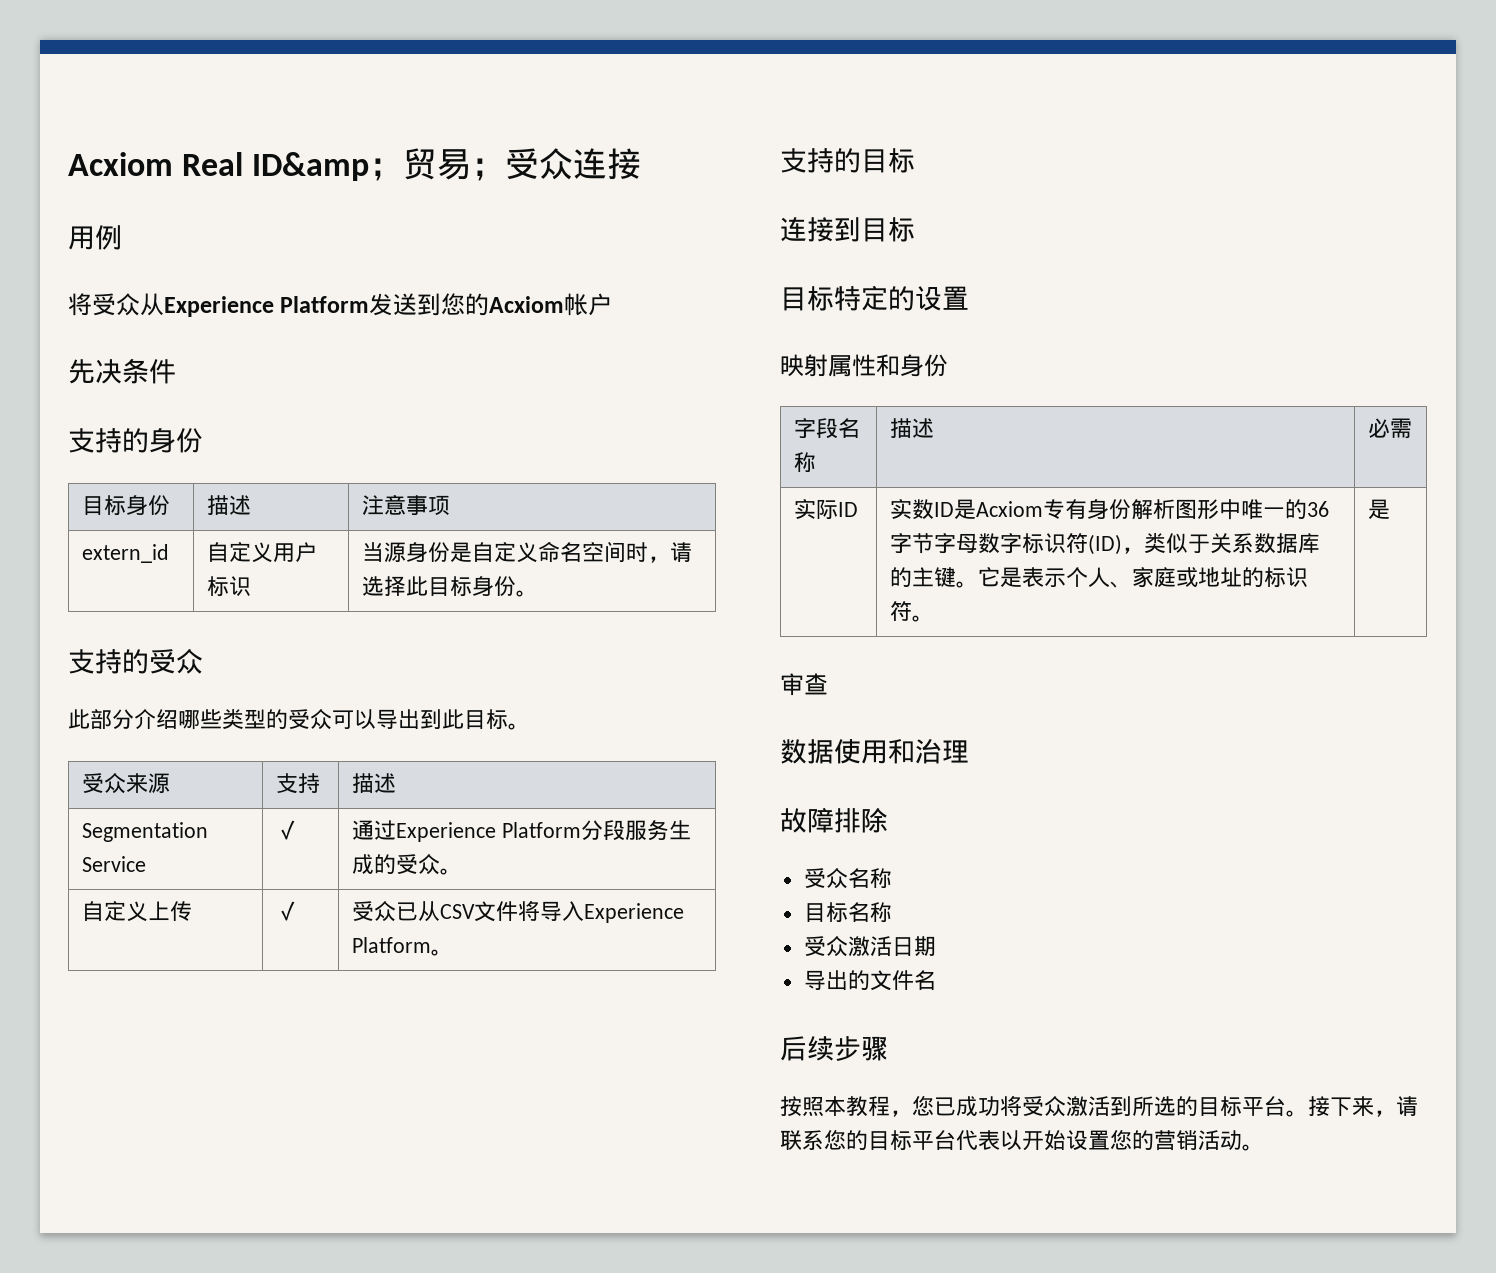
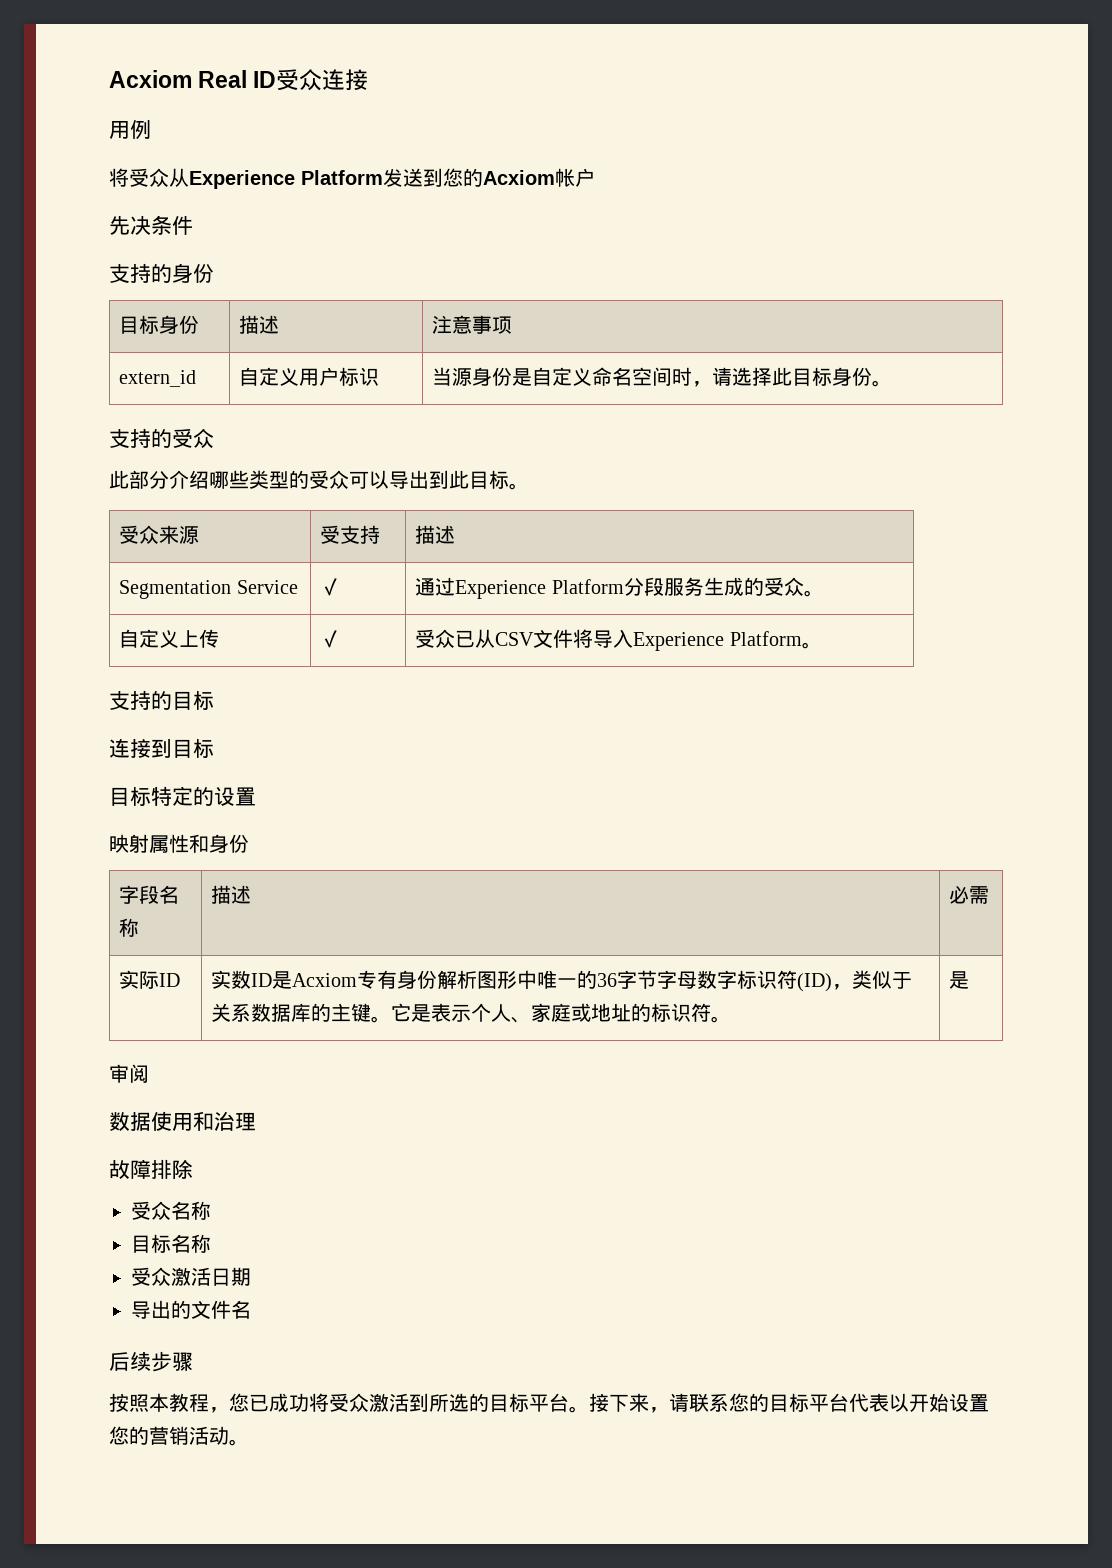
- Acxiom Real ID&amp；贸易；受众连接
+ Acxiom Real ID受众连接
- 受众来源 | 支持 | 描述
+ 受众来源 | 受支持 | 描述
- 审查
+ 审阅

